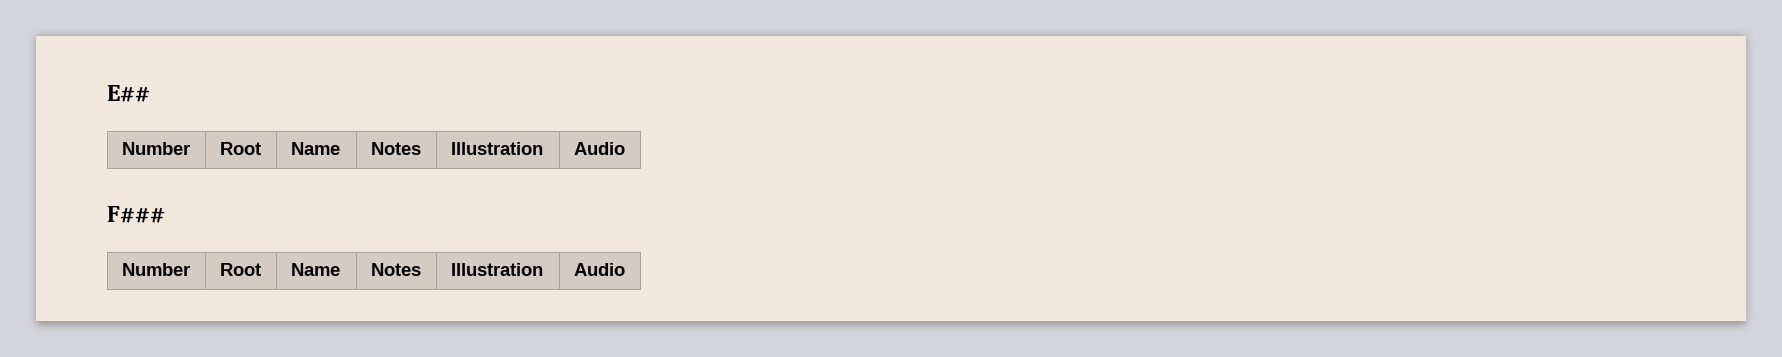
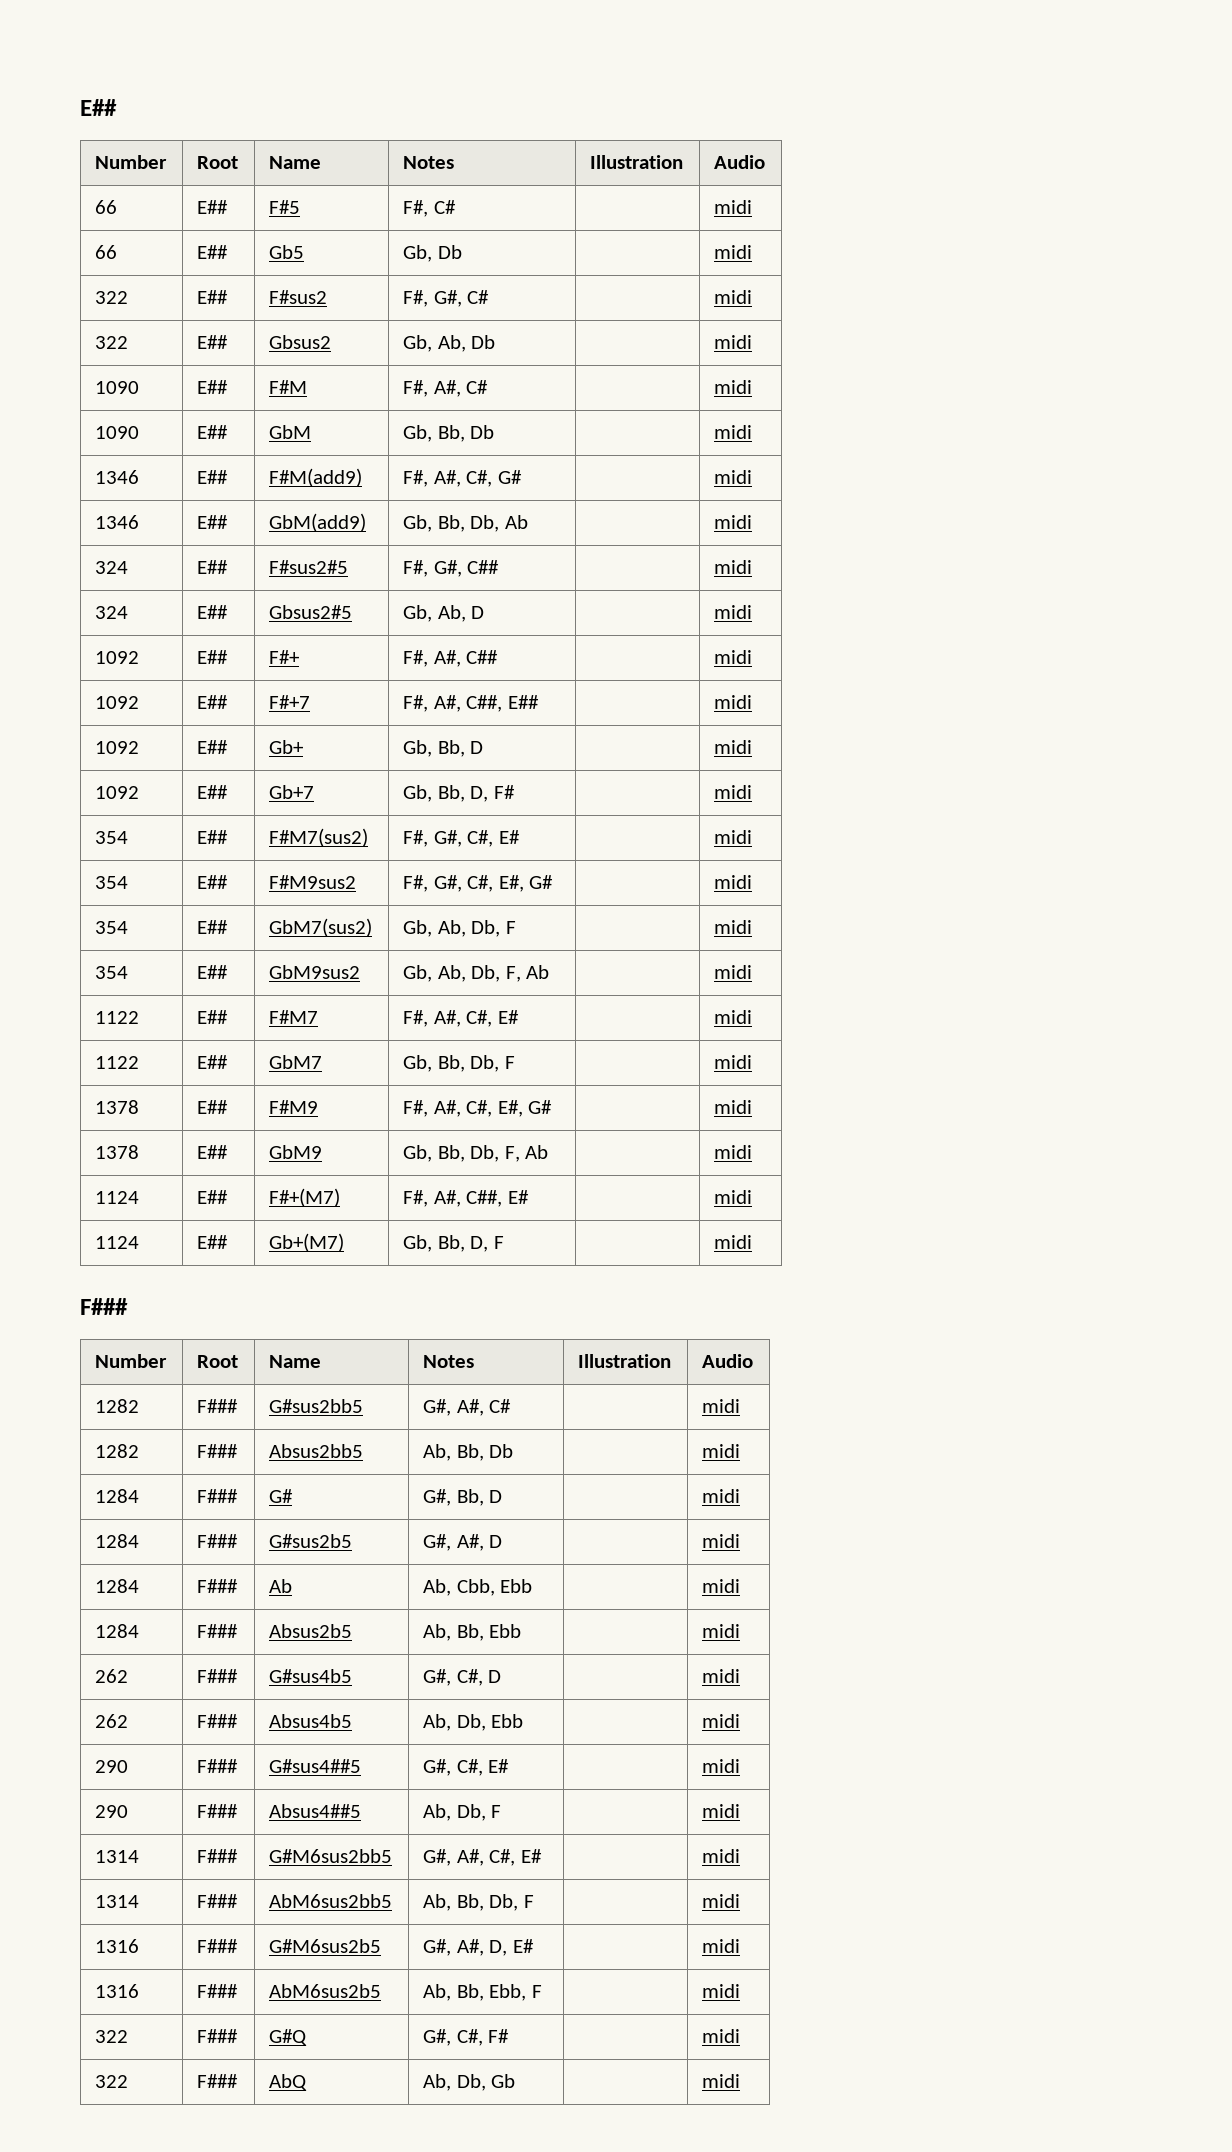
+ 66 | E## | F#5 | F#, C# | | midi
+ 66 | E## | Gb5 | Gb, Db | | midi
+ 322 | E## | F#sus2 | F#, G#, C# | | midi
+ 322 | E## | Gbsus2 | Gb, Ab, Db | | midi
+ 1090 | E## | F#M | F#, A#, C# | | midi
+ 1090 | E## | GbM | Gb, Bb, Db | | midi
+ 1346 | E## | F#M(add9) | F#, A#, C#, G# | | midi
+ 1346 | E## | GbM(add9) | Gb, Bb, Db, Ab | | midi
+ 324 | E## | F#sus2#5 | F#, G#, C## | | midi
+ 324 | E## | Gbsus2#5 | Gb, Ab, D | | midi
+ 1092 | E## | F#+ | F#, A#, C## | | midi
+ 1092 | E## | F#+7 | F#, A#, C##, E## | | midi
+ 1092 | E## | Gb+ | Gb, Bb, D | | midi
+ 1092 | E## | Gb+7 | Gb, Bb, D, F# | | midi
+ 354 | E## | F#M7(sus2) | F#, G#, C#, E# | | midi
+ 354 | E## | F#M9sus2 | F#, G#, C#, E#, G# | | midi
+ 354 | E## | GbM7(sus2) | Gb, Ab, Db, F | | midi
+ 354 | E## | GbM9sus2 | Gb, Ab, Db, F, Ab | | midi
+ 1122 | E## | F#M7 | F#, A#, C#, E# | | midi
+ 1122 | E## | GbM7 | Gb, Bb, Db, F | | midi
+ 1378 | E## | F#M9 | F#, A#, C#, E#, G# | | midi
+ 1378 | E## | GbM9 | Gb, Bb, Db, F, Ab | | midi
+ 1124 | E## | F#+(M7) | F#, A#, C##, E# | | midi
+ 1124 | E## | Gb+(M7) | Gb, Bb, D, F | | midi
+ 1282 | F### | G#sus2bb5 | G#, A#, C# | | midi
+ 1282 | F### | Absus2bb5 | Ab, Bb, Db | | midi
+ 1284 | F### | G# | G#, Bb, D | | midi
+ 1284 | F### | G#sus2b5 | G#, A#, D | | midi
+ 1284 | F### | Ab | Ab, Cbb, Ebb | | midi
+ 1284 | F### | Absus2b5 | Ab, Bb, Ebb | | midi
+ 262 | F### | G#sus4b5 | G#, C#, D | | midi
+ 262 | F### | Absus4b5 | Ab, Db, Ebb | | midi
+ 290 | F### | G#sus4##5 | G#, C#, E# | | midi
+ 290 | F### | Absus4##5 | Ab, Db, F | | midi
+ 1314 | F### | G#M6sus2bb5 | G#, A#, C#, E# | | midi
+ 1314 | F### | AbM6sus2bb5 | Ab, Bb, Db, F | | midi
+ 1316 | F### | G#M6sus2b5 | G#, A#, D, E# | | midi
+ 1316 | F### | AbM6sus2b5 | Ab, Bb, Ebb, F | | midi
+ 322 | F### | G#Q | G#, C#, F# | | midi
+ 322 | F### | AbQ | Ab, Db, Gb | | midi

